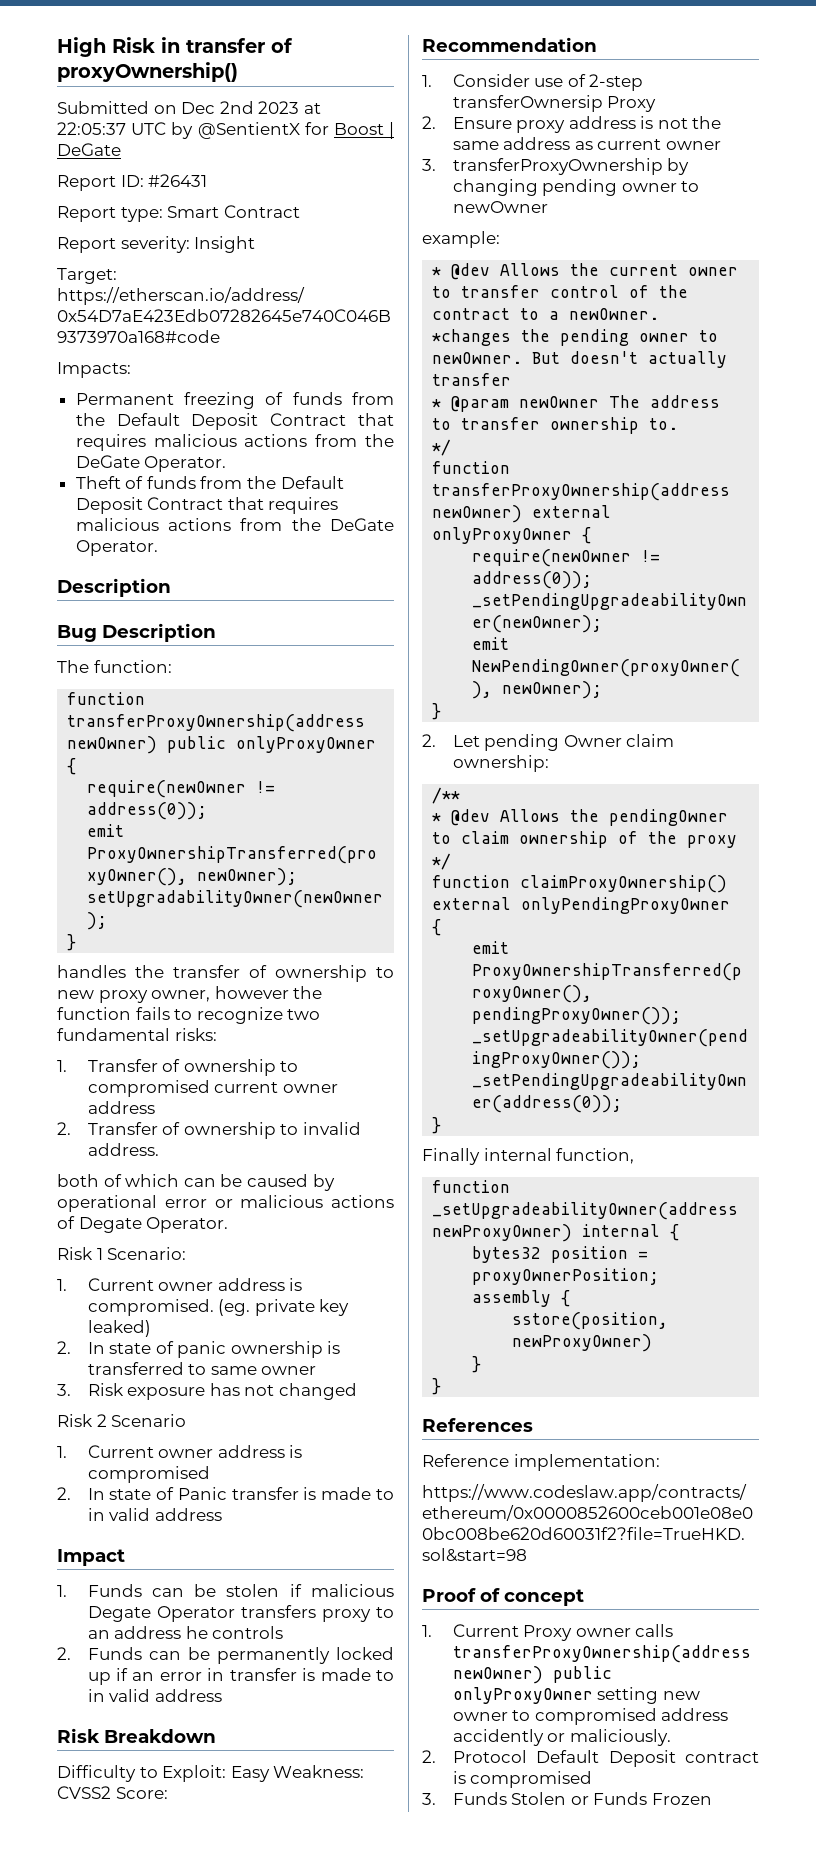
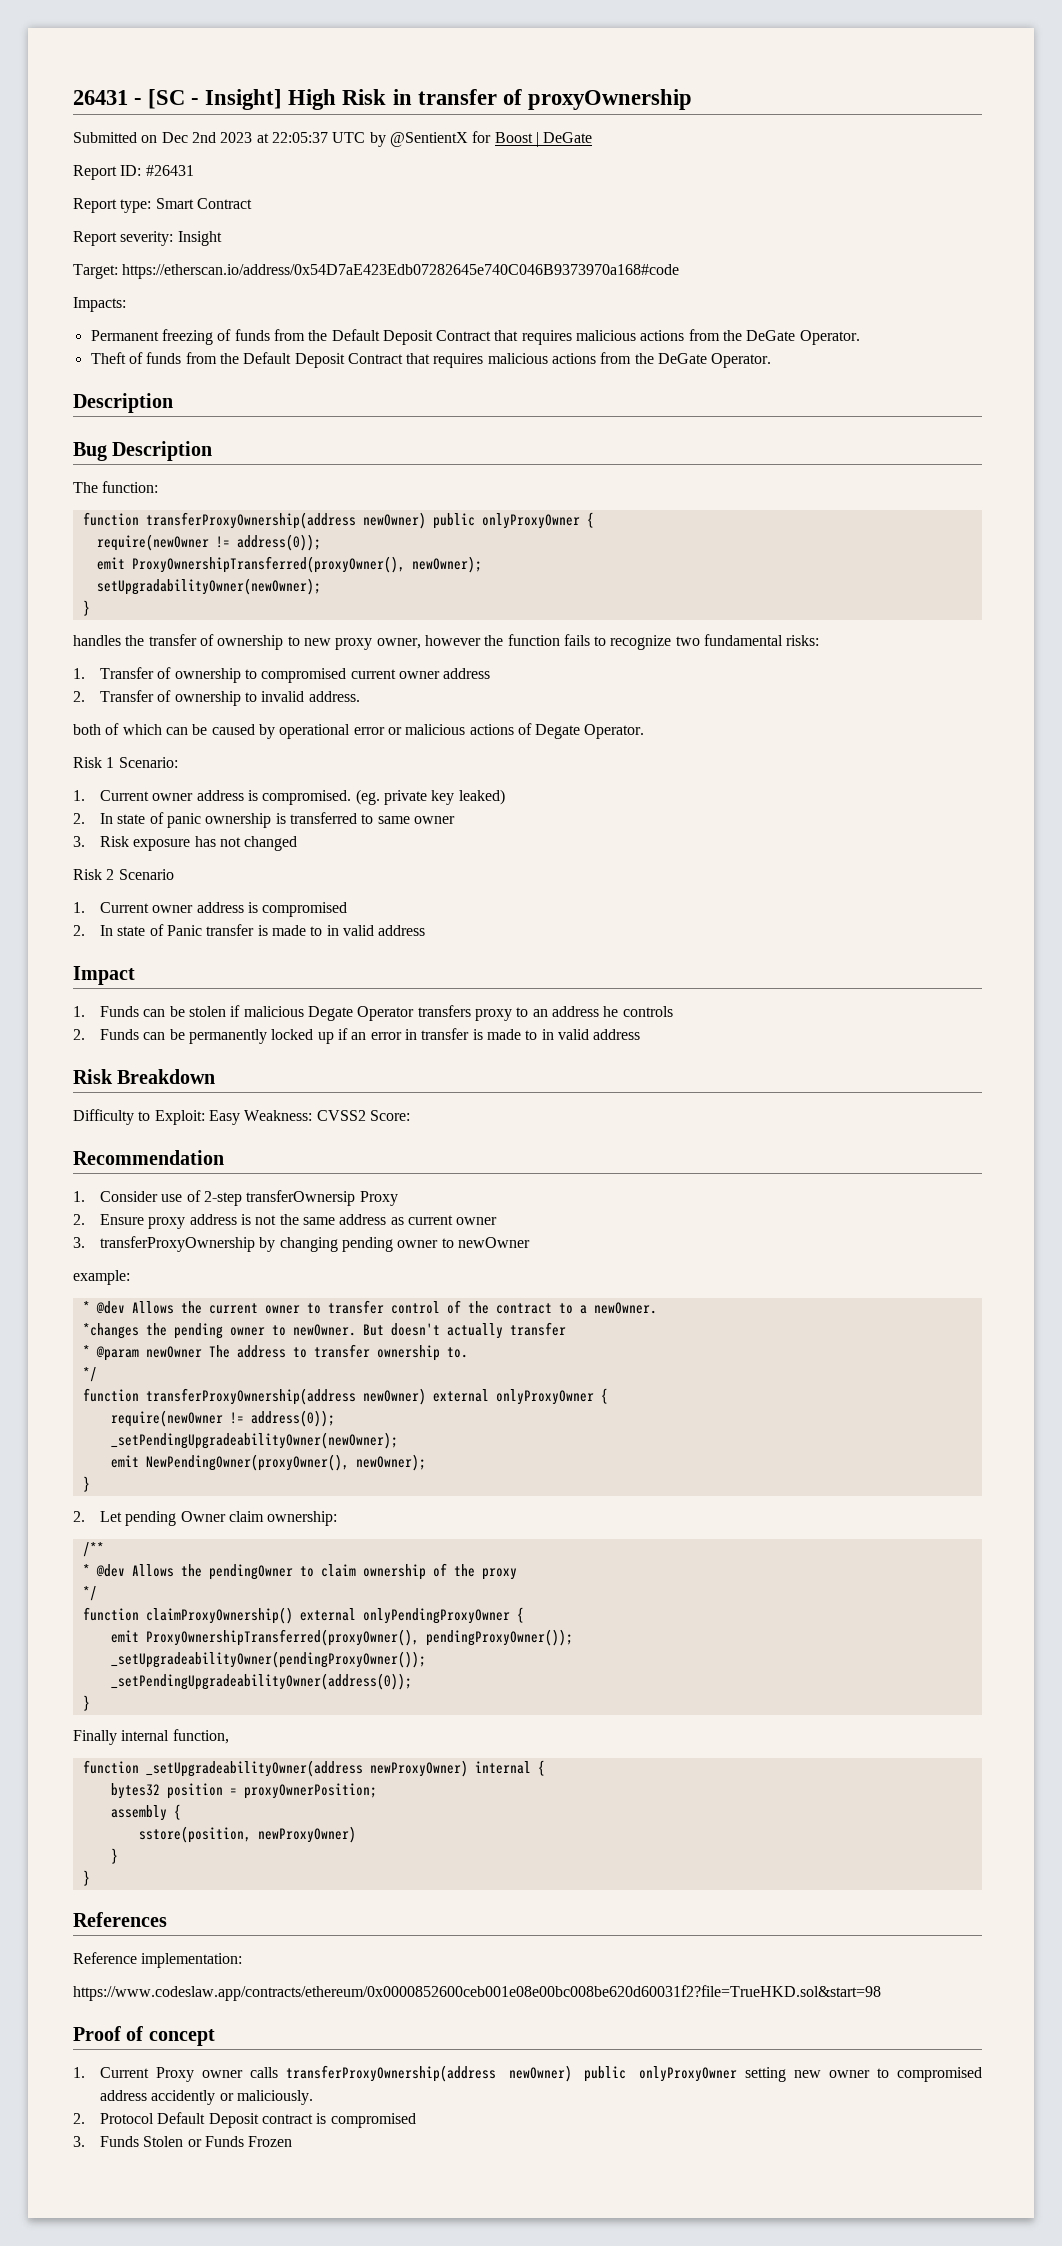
- High Risk in transfer of proxyOwnership()
+ 26431 - [SC - Insight] High Risk in transfer of proxyOwnership

